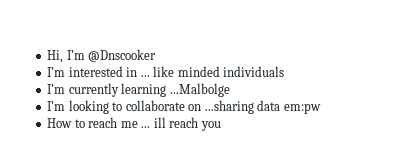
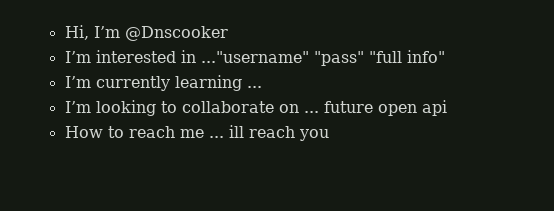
- I’m interested in ... like minded individuals
+ I’m interested in ..."username" "pass" "full info"
- I’m currently learning ...Malbolge
+ I’m currently learning ...
- I’m looking to collaborate on ...sharing data em:pw
+ I’m looking to collaborate on ... future open api

